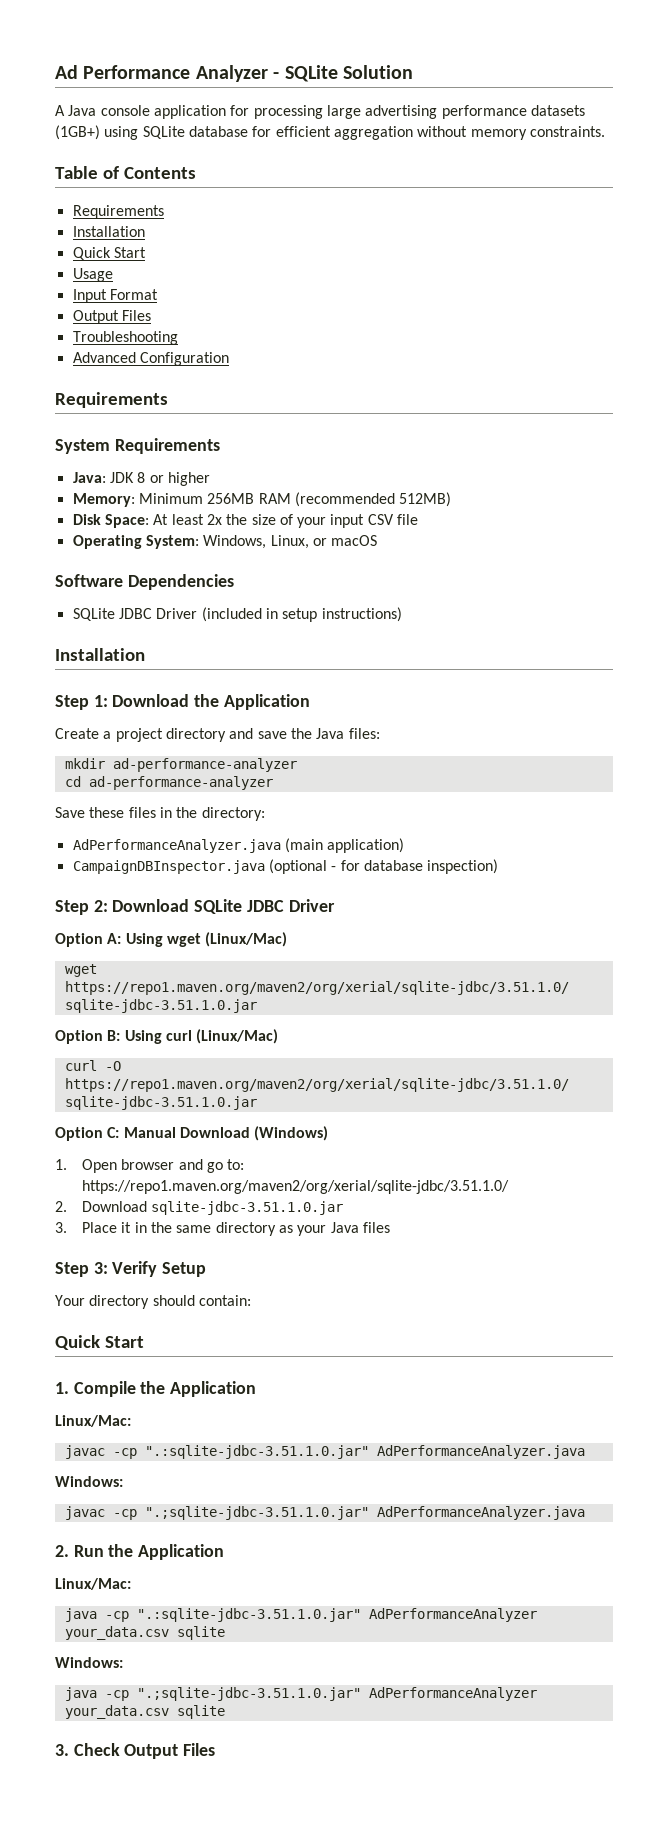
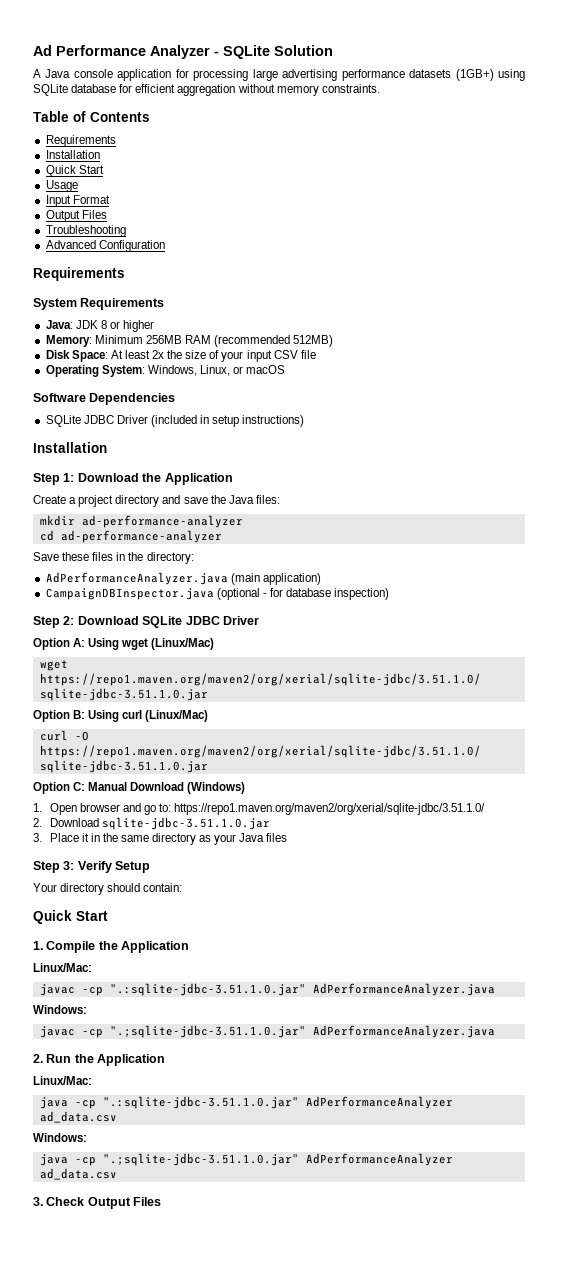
- java -cp ".:sqlite-jdbc-3.51.1.0.jar" AdPerformanceAnalyzer your_data.csv sqlite
+ java -cp ".:sqlite-jdbc-3.51.1.0.jar" AdPerformanceAnalyzer ad_data.csv
- java -cp ".;sqlite-jdbc-3.51.1.0.jar" AdPerformanceAnalyzer your_data.csv sqlite
+ java -cp ".;sqlite-jdbc-3.51.1.0.jar" AdPerformanceAnalyzer ad_data.csv

